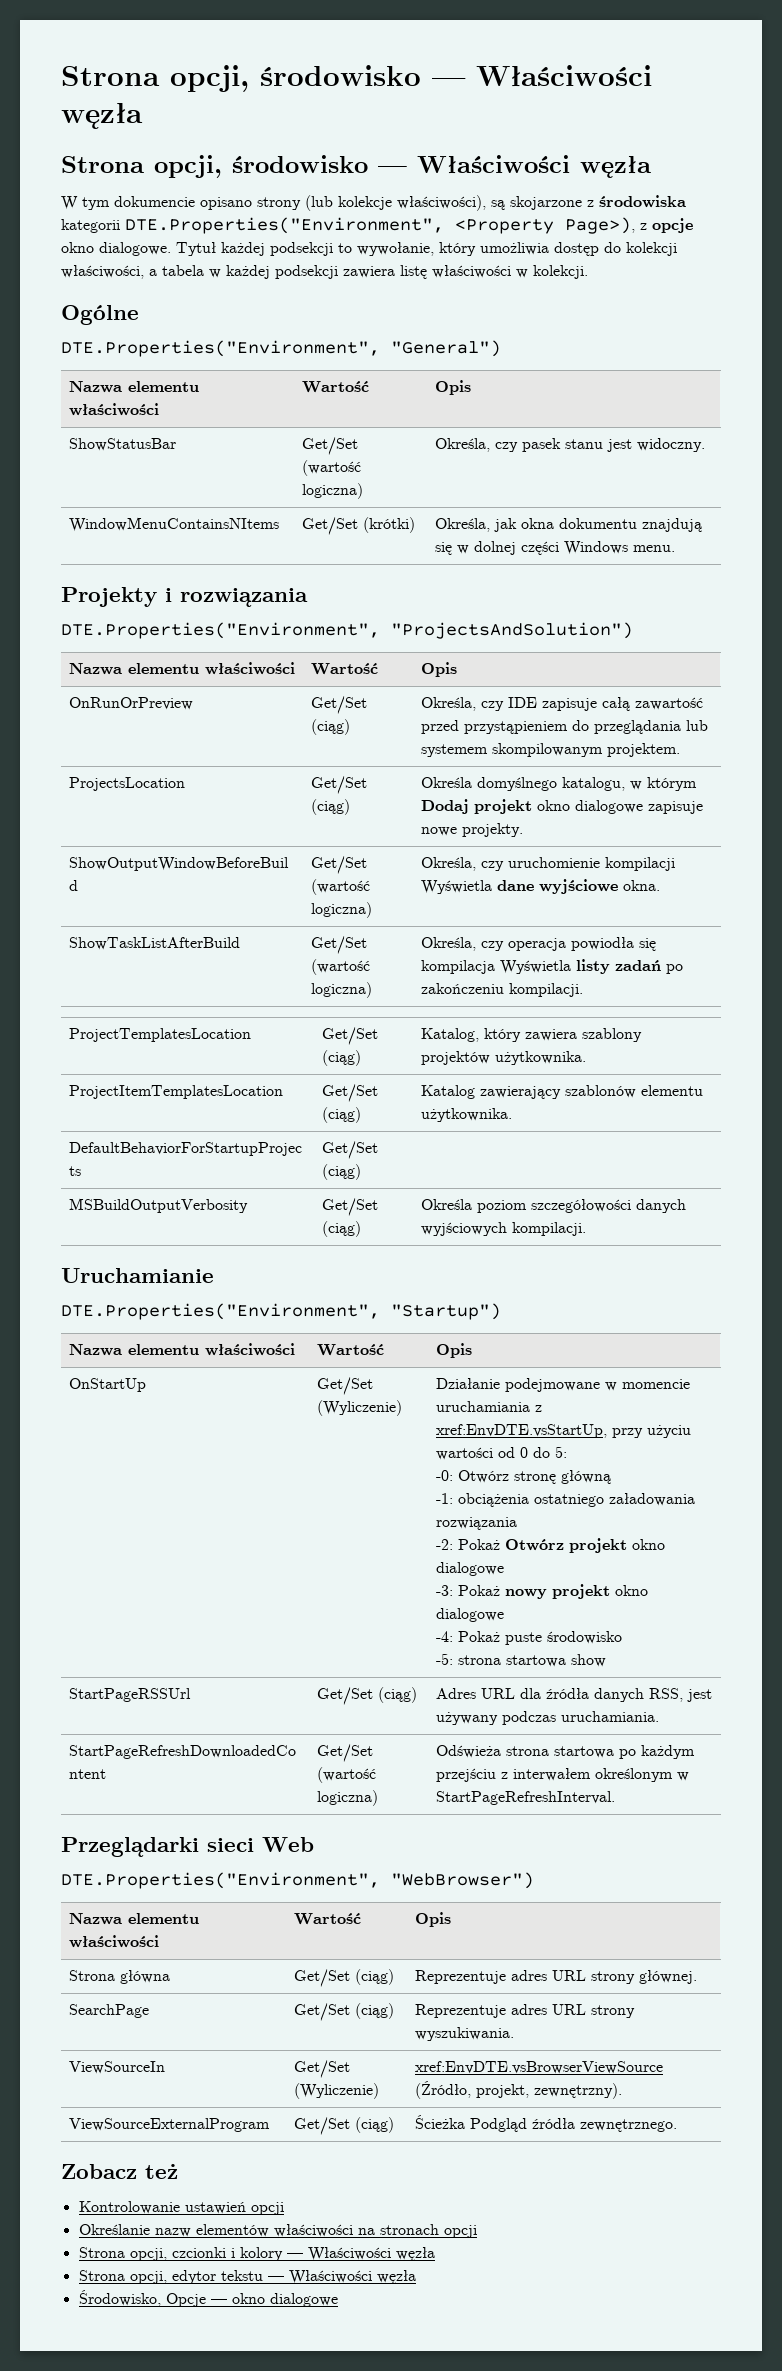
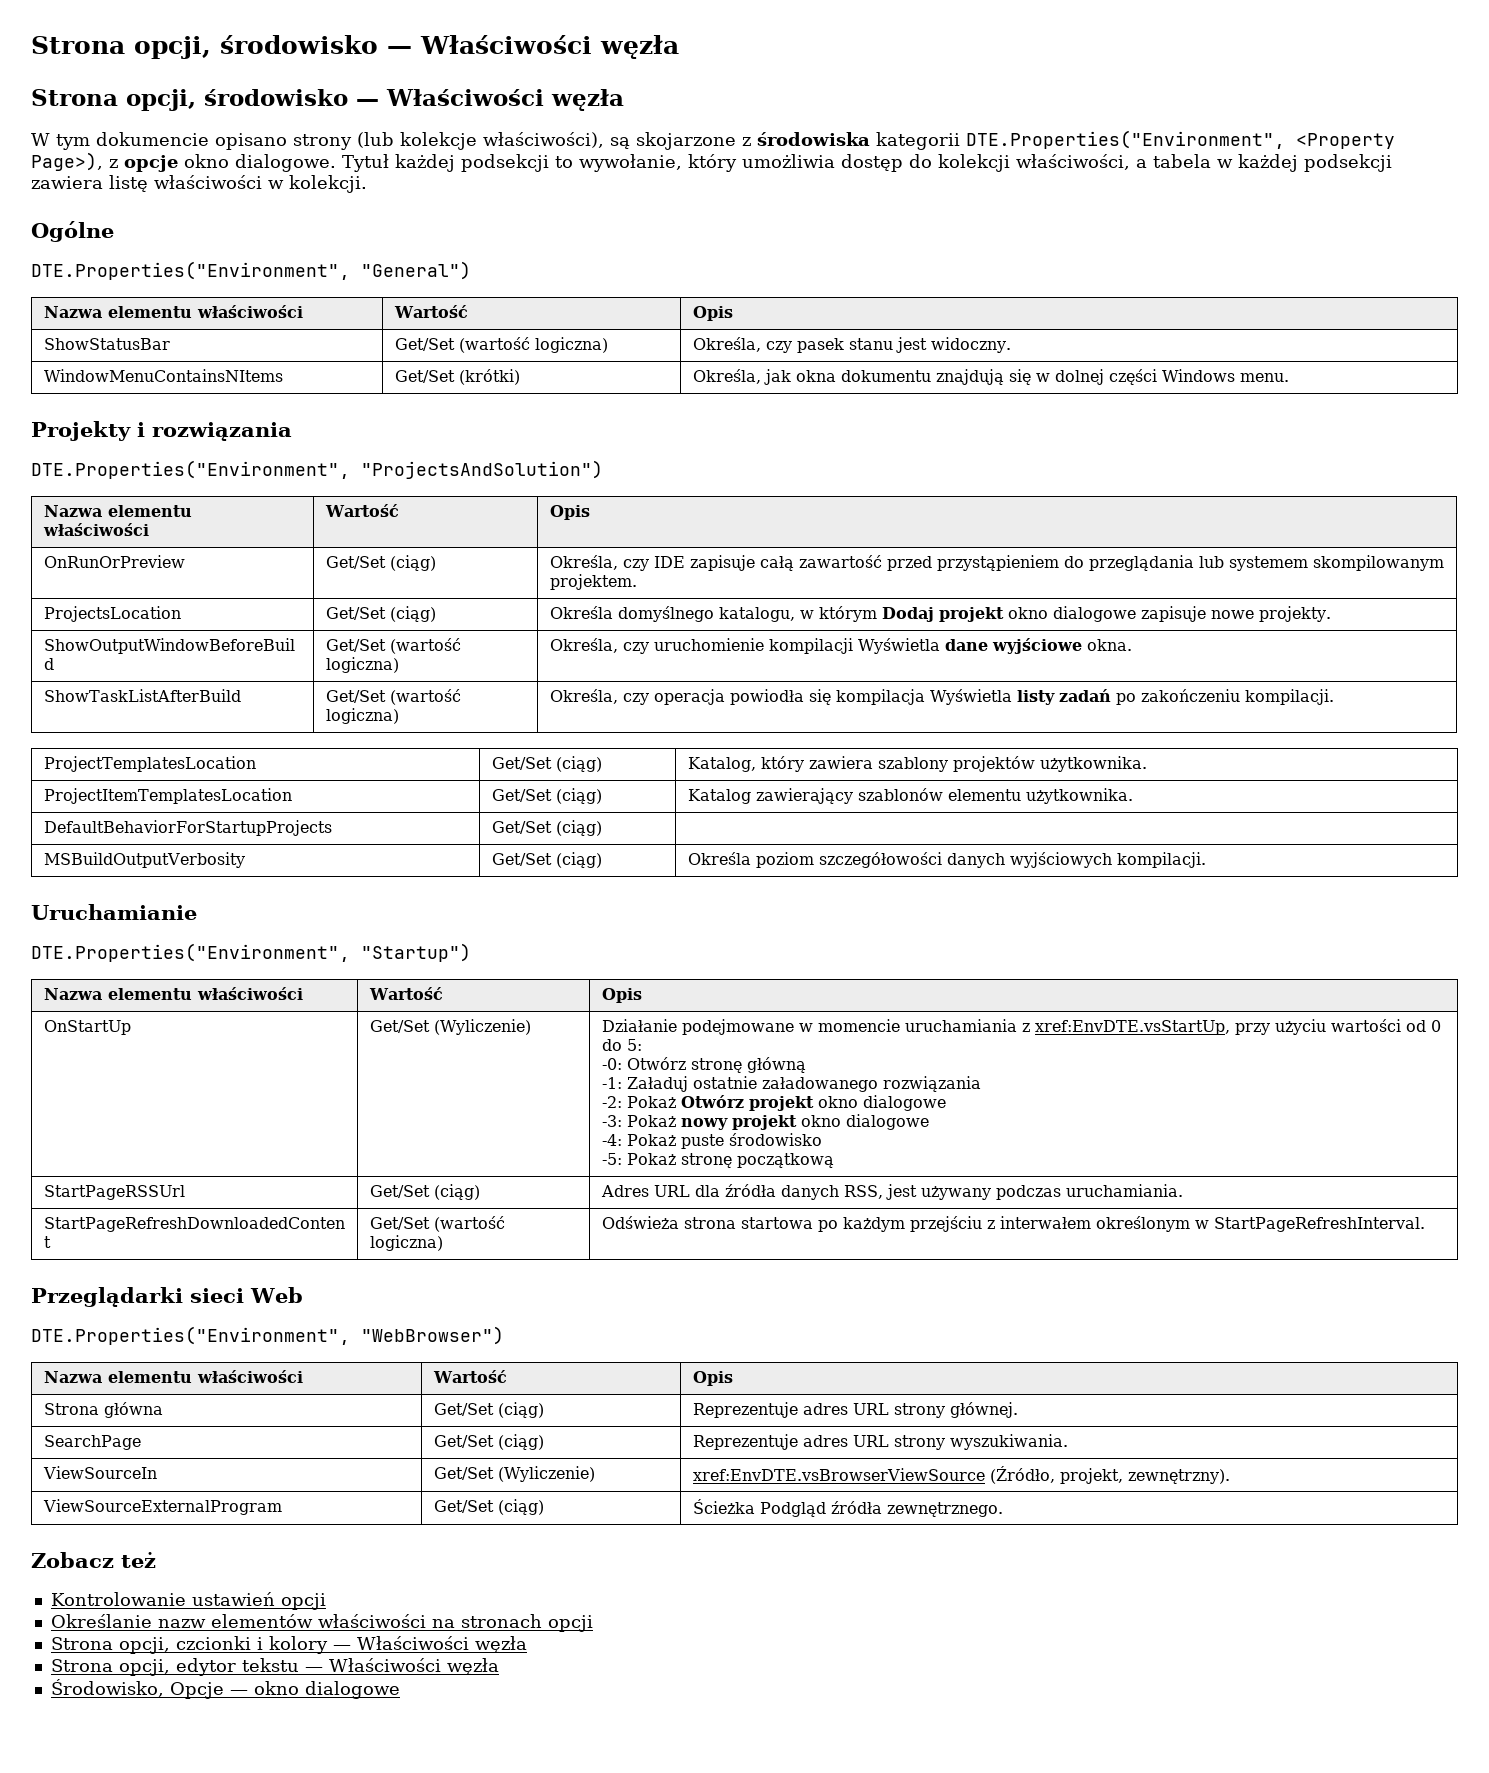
- -1: obciążenia ostatniego załadowania rozwiązania
+ -1: Załaduj ostatnie załadowanego rozwiązania
- -5: strona startowa show
+ -5: Pokaż stronę początkową

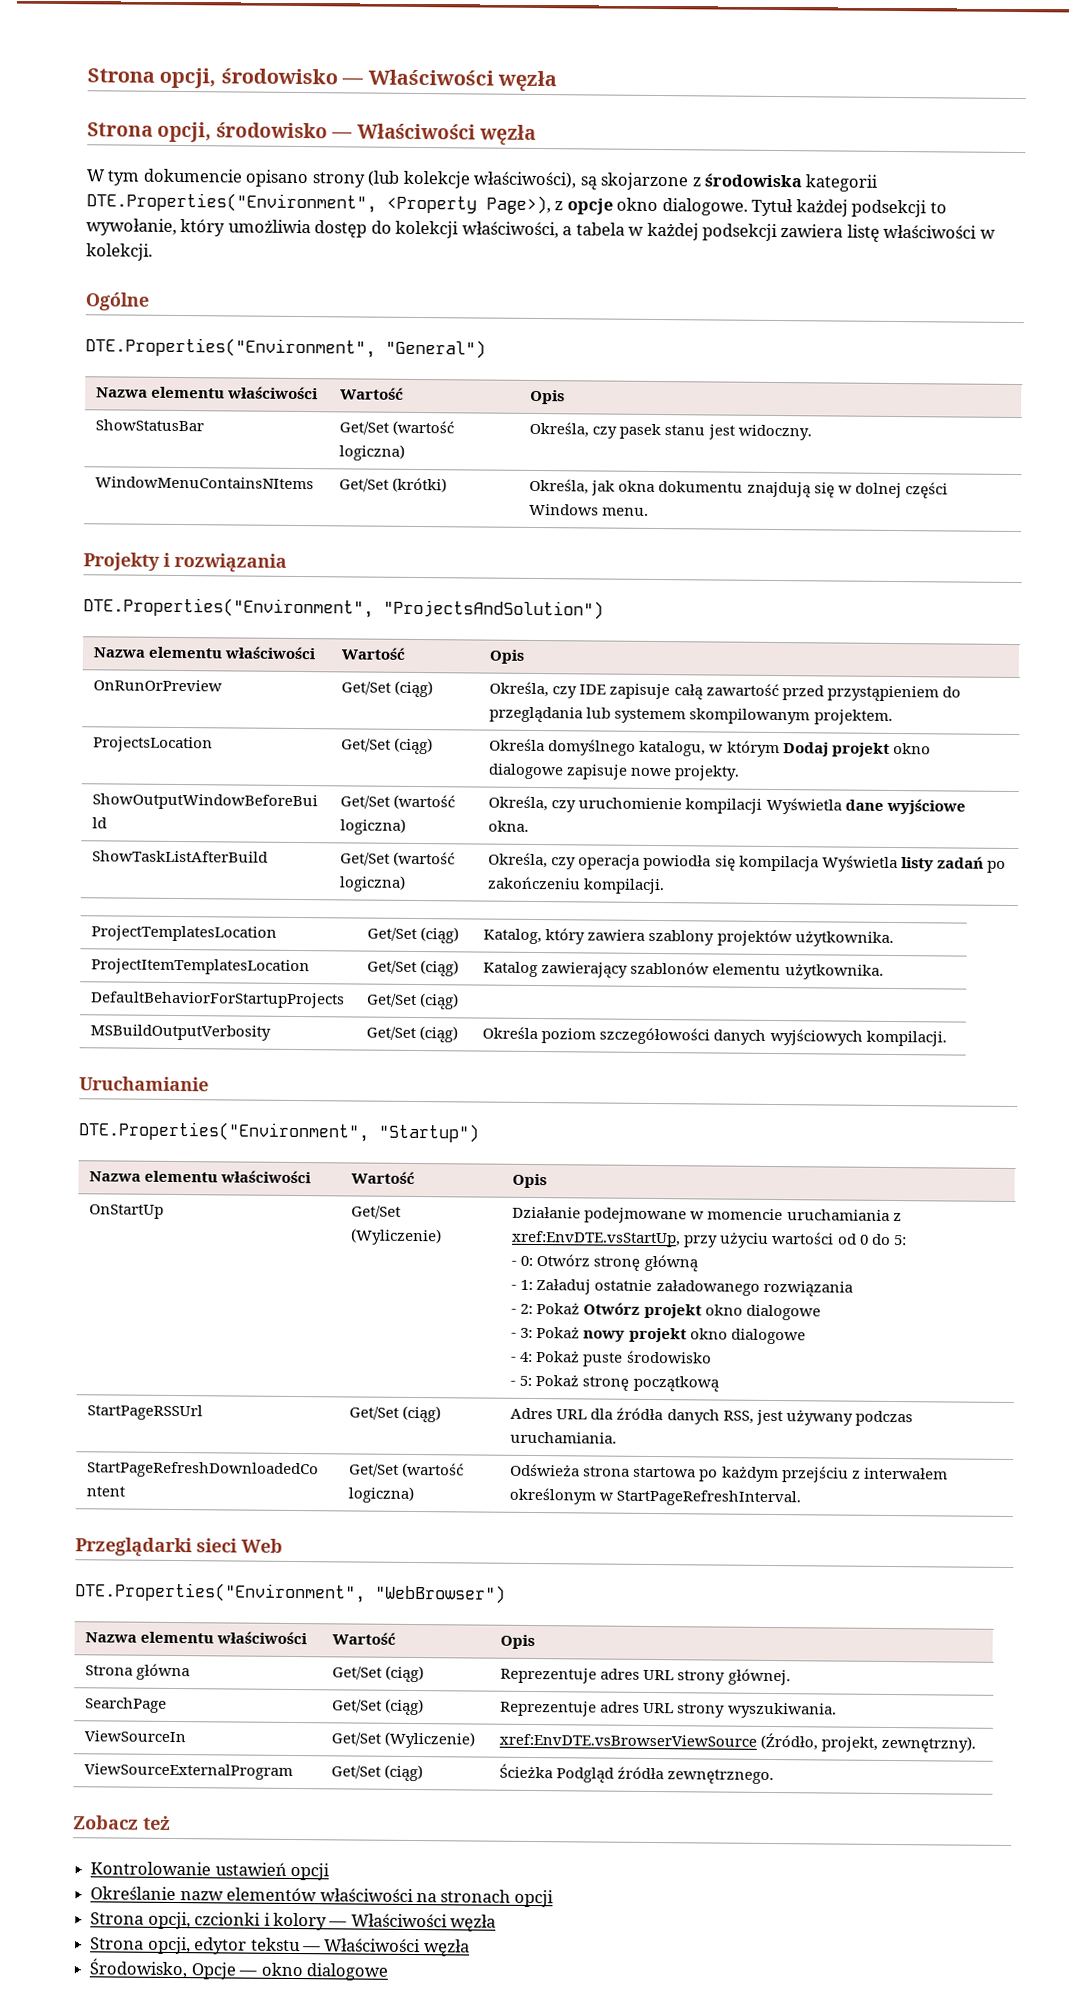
- -0: Otwórz stronę główną
+ - 0: Otwórz stronę główną
- -1: Załaduj ostatnie załadowanego rozwiązania
+ - 1: Załaduj ostatnie załadowanego rozwiązania
- -2: Pokaż Otwórz projekt okno dialogowe
+ - 2: Pokaż Otwórz projekt okno dialogowe
- -3: Pokaż nowy projekt okno dialogowe
+ - 3: Pokaż nowy projekt okno dialogowe
- -4: Pokaż puste środowisko
+ - 4: Pokaż puste środowisko
- -5: Pokaż stronę początkową
+ - 5: Pokaż stronę początkową

